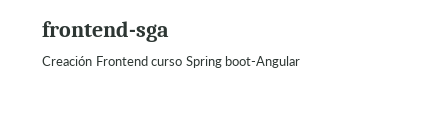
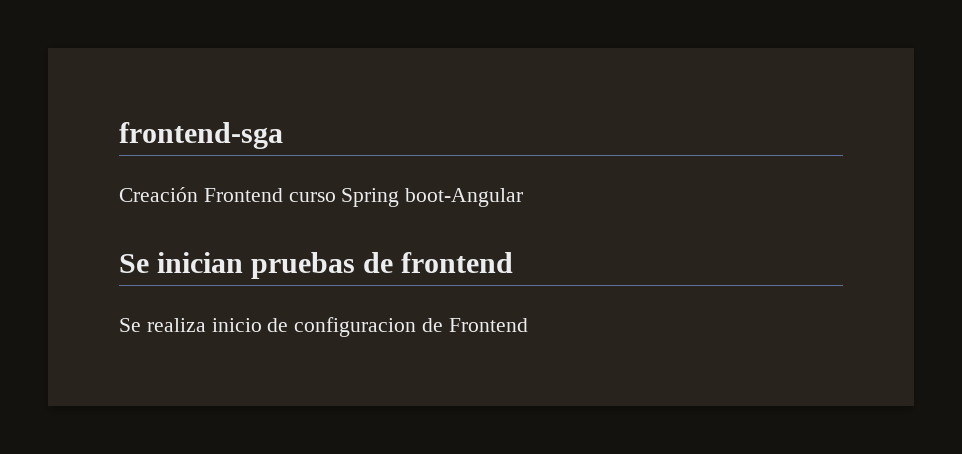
+ Se inician pruebas de frontend
+ Se realiza inicio de configuracion de Frontend

